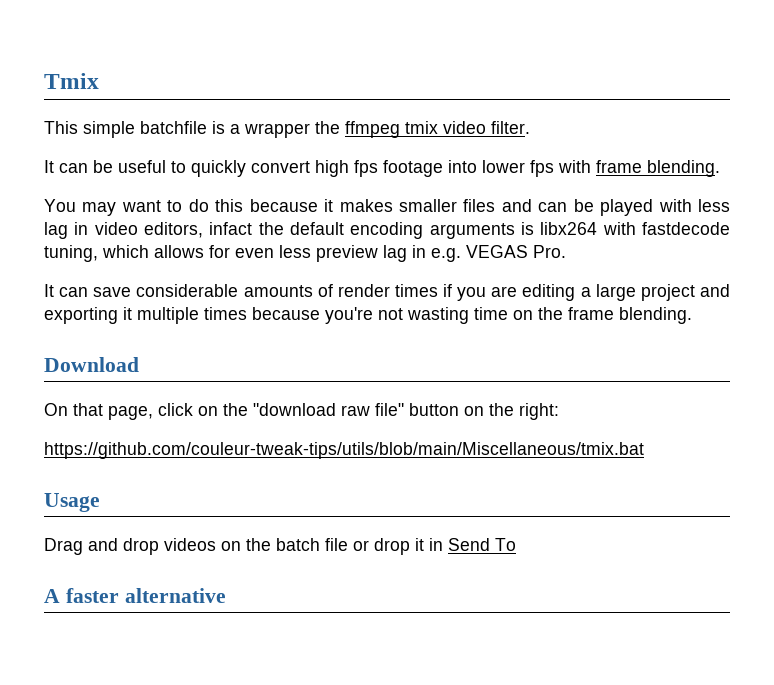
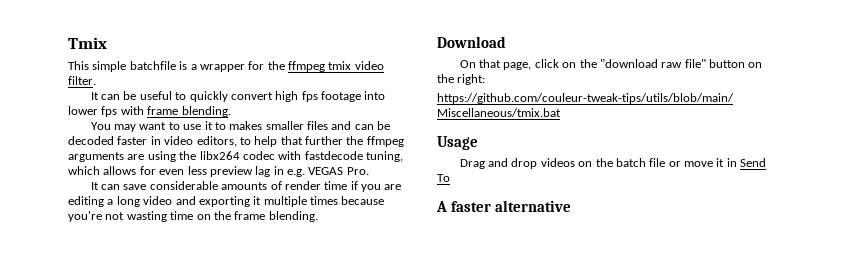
- This simple batchfile is a wrapper the ffmpeg tmix video filter.
+ This simple batchfile is a wrapper for the ffmpeg tmix video filter.
- You may want to do this because it makes smaller files and can be played with less lag in video editors, infact the default encoding arguments is libx264 with fastdecode tuning, which allows for even less preview lag in e.g. VEGAS Pro.
+ You may want to use it to makes smaller files and can be decoded faster in video editors, to help that further the ffmpeg arguments are using the libx264 codec with fastdecode tuning, which allows for even less preview lag in e.g. VEGAS Pro.
- It can save considerable amounts of render times if you are editing a large project and exporting it multiple times because you're not wasting time on the frame blending.
+ It can save considerable amounts of render time if you are editing a long video and exporting it multiple times because you're not wasting time on the frame blending.
- Drag and drop videos on the batch file or drop it in Send To
+ Drag and drop videos on the batch file or move it in Send To

